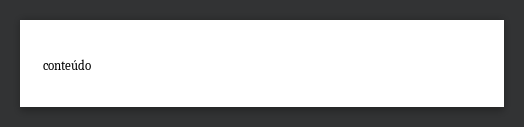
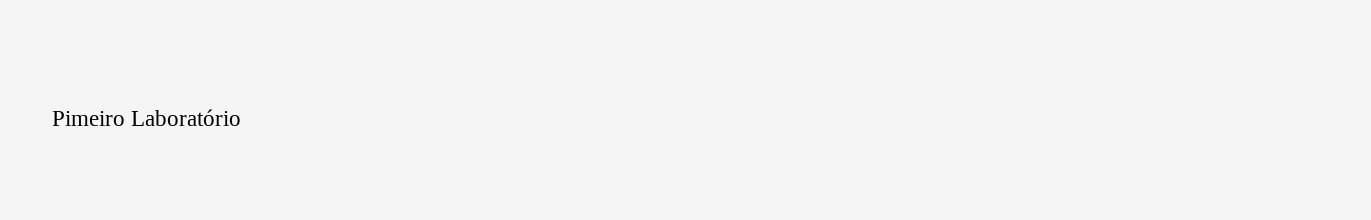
- conteúdo
+ Pimeiro Laboratório

